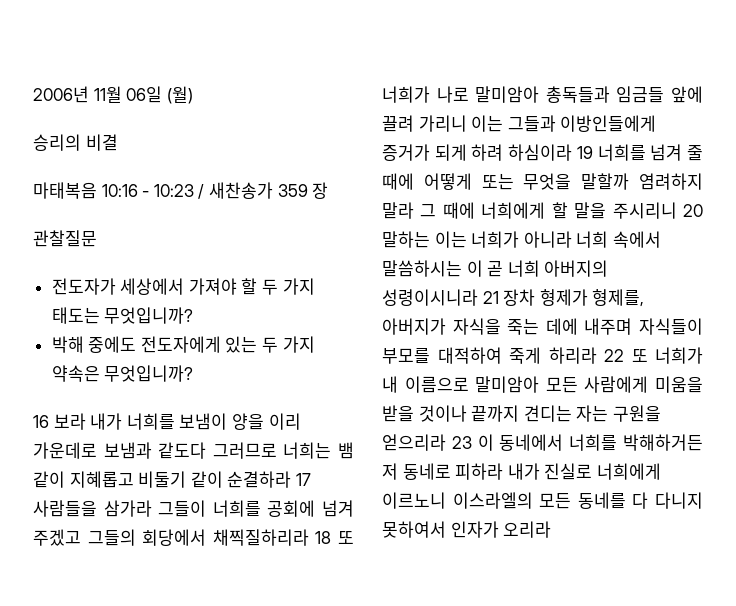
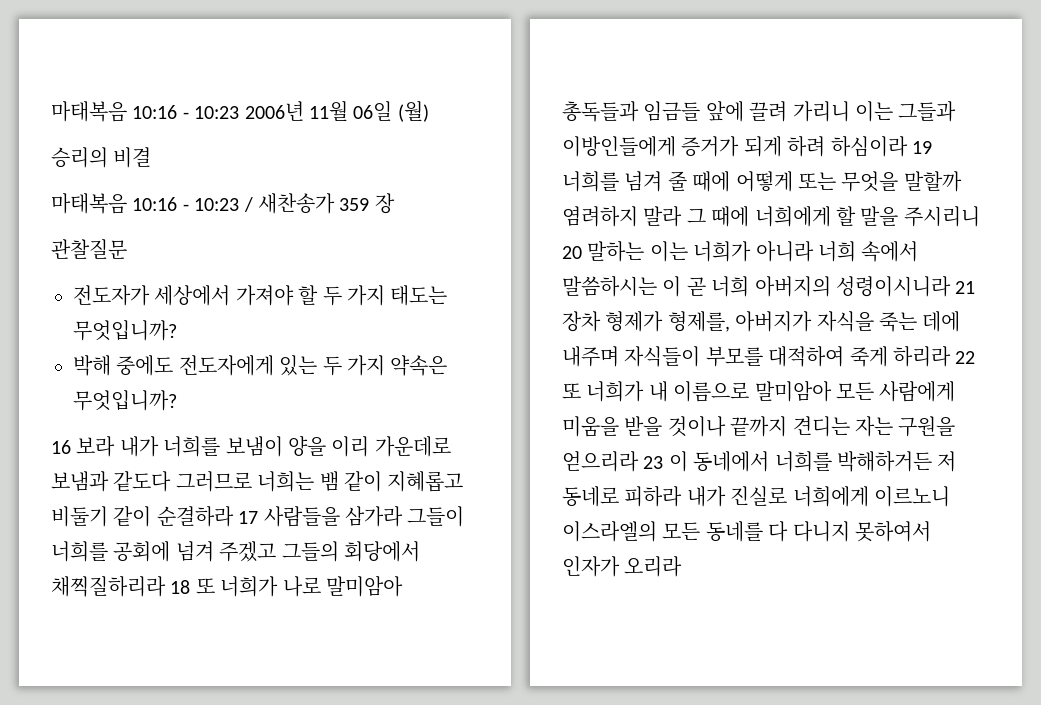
- 2006년 11월 06일 (월)
+ 마태복음 10:16 - 10:23 2006년 11월 06일 (월)

